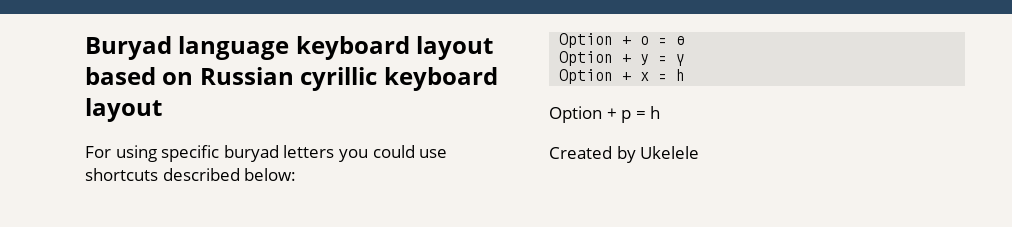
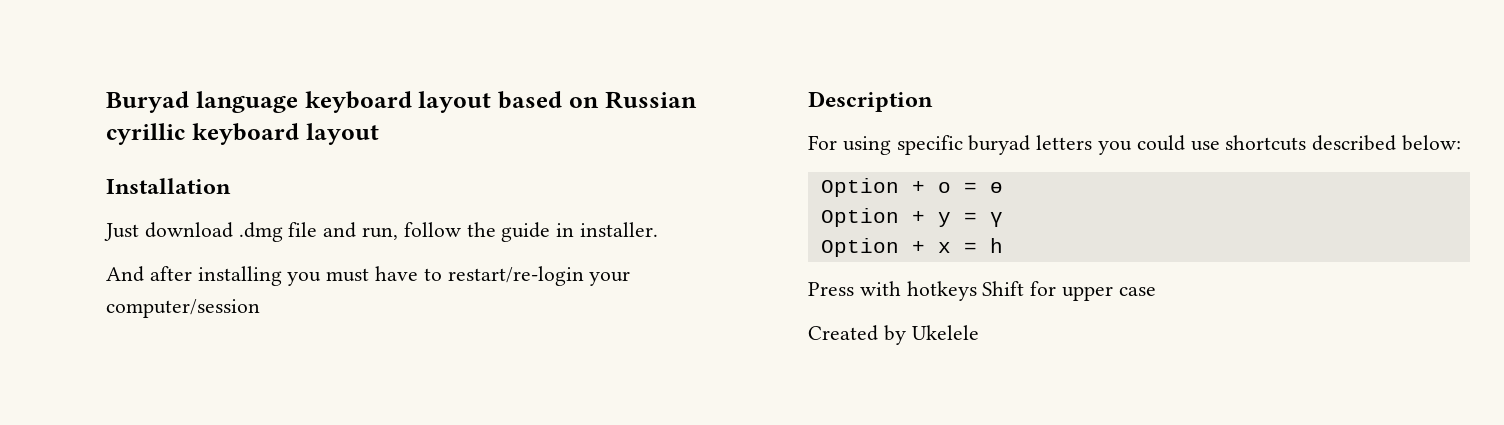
+ Installation
+ Just download .dmg file and run, follow the guide in installer.
+ And after installing you must have to restart/re-login your computer/session
+ Description
- Option + р = h
+ Press with hotkeys Shift for upper case

